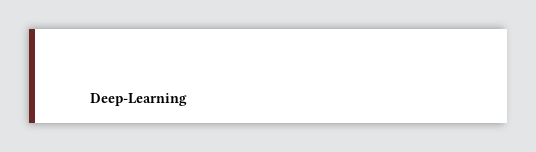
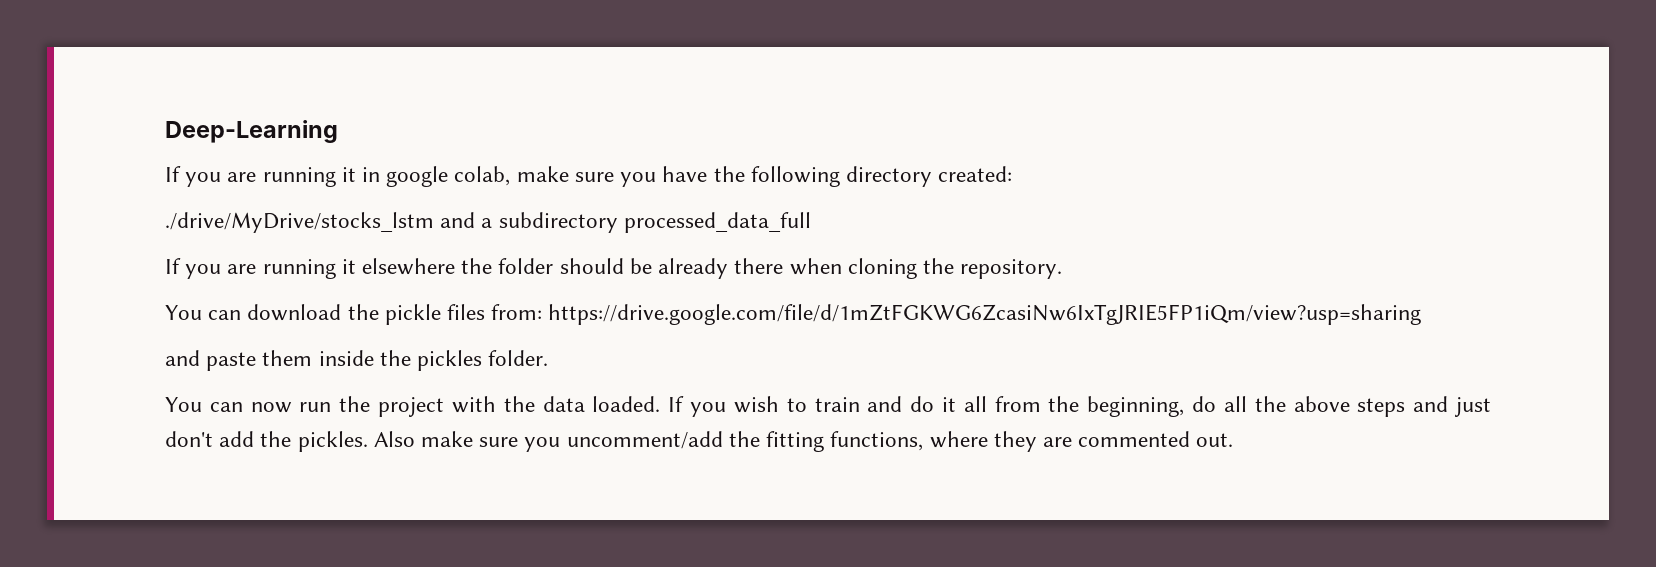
+ If you are running it in google colab, make sure you have the following directory created:
+ ./drive/MyDrive/stocks_lstm and a subdirectory processed_data_full
+ If you are running it elsewhere the folder should be already there when cloning the repository.
+ You can download the pickle files from: https://drive.google.com/file/d/1mZtFGKWG6ZcasiNw6IxTgJRIE5FP1iQm/view?usp=sharing
+ and paste them inside the pickles folder.
+ You can now run the project with the data loaded. If you wish to train and do it all from the beginning, do all the above steps and just don't add the pickles. Also make sure you uncomment/add the fitting functions, where they are commented out.

